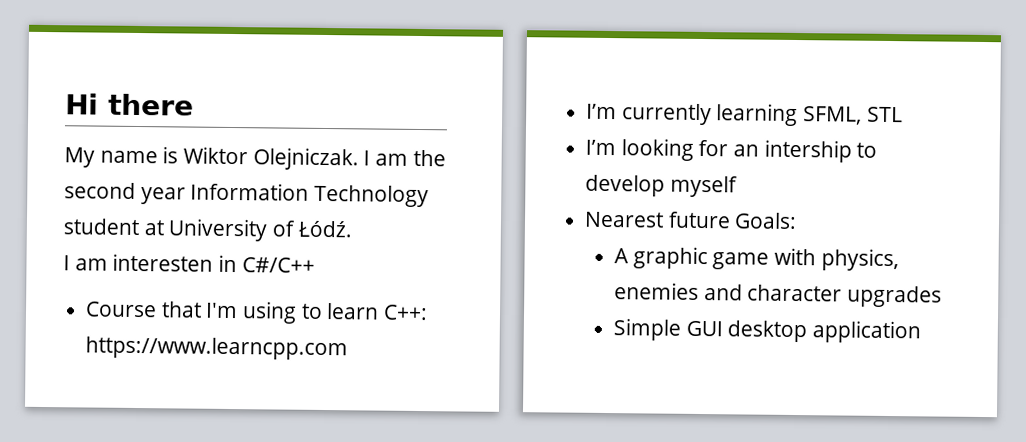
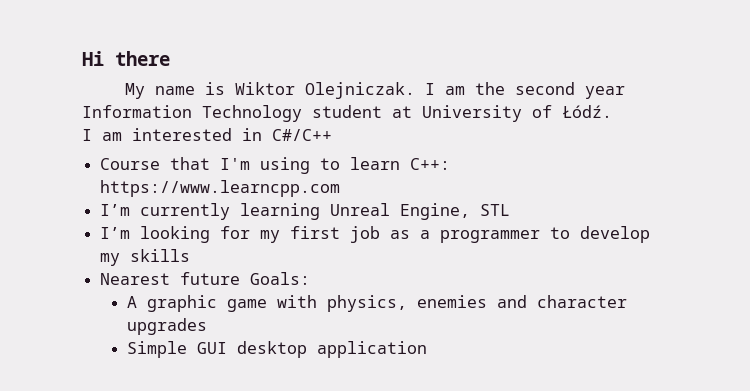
- I am interesten in C#/C++
+ I am interested in C#/C++
- I’m currently learning SFML, STL
+ I’m currently learning Unreal Engine, STL
- I’m looking for an intership to develop myself
+ I’m looking for my first job as a programmer to develop my skills

